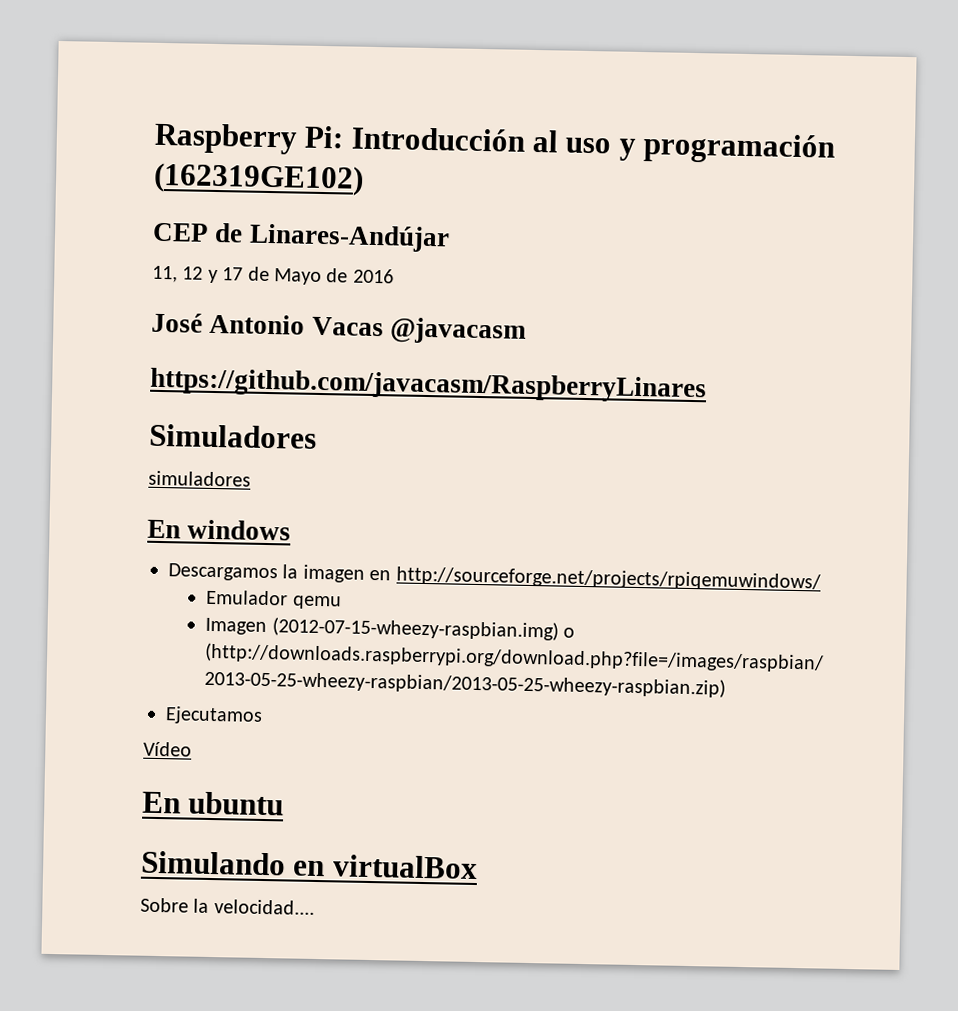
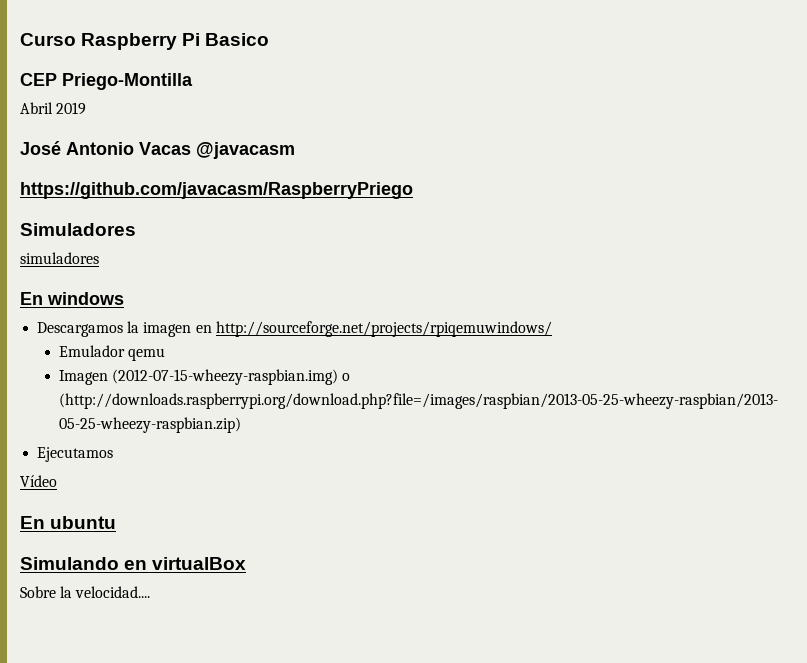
- Raspberry Pi: Introducción al uso y programación (162319GE102)
- CEP de Linares-Andújar
- 11, 12 y 17 de Mayo de 2016
+ Curso Raspberry Pi Basico
+ CEP Priego-Montilla
+ Abril 2019
- https://github.com/javacasm/RaspberryLinares
+ https://github.com/javacasm/RaspberryPriego

